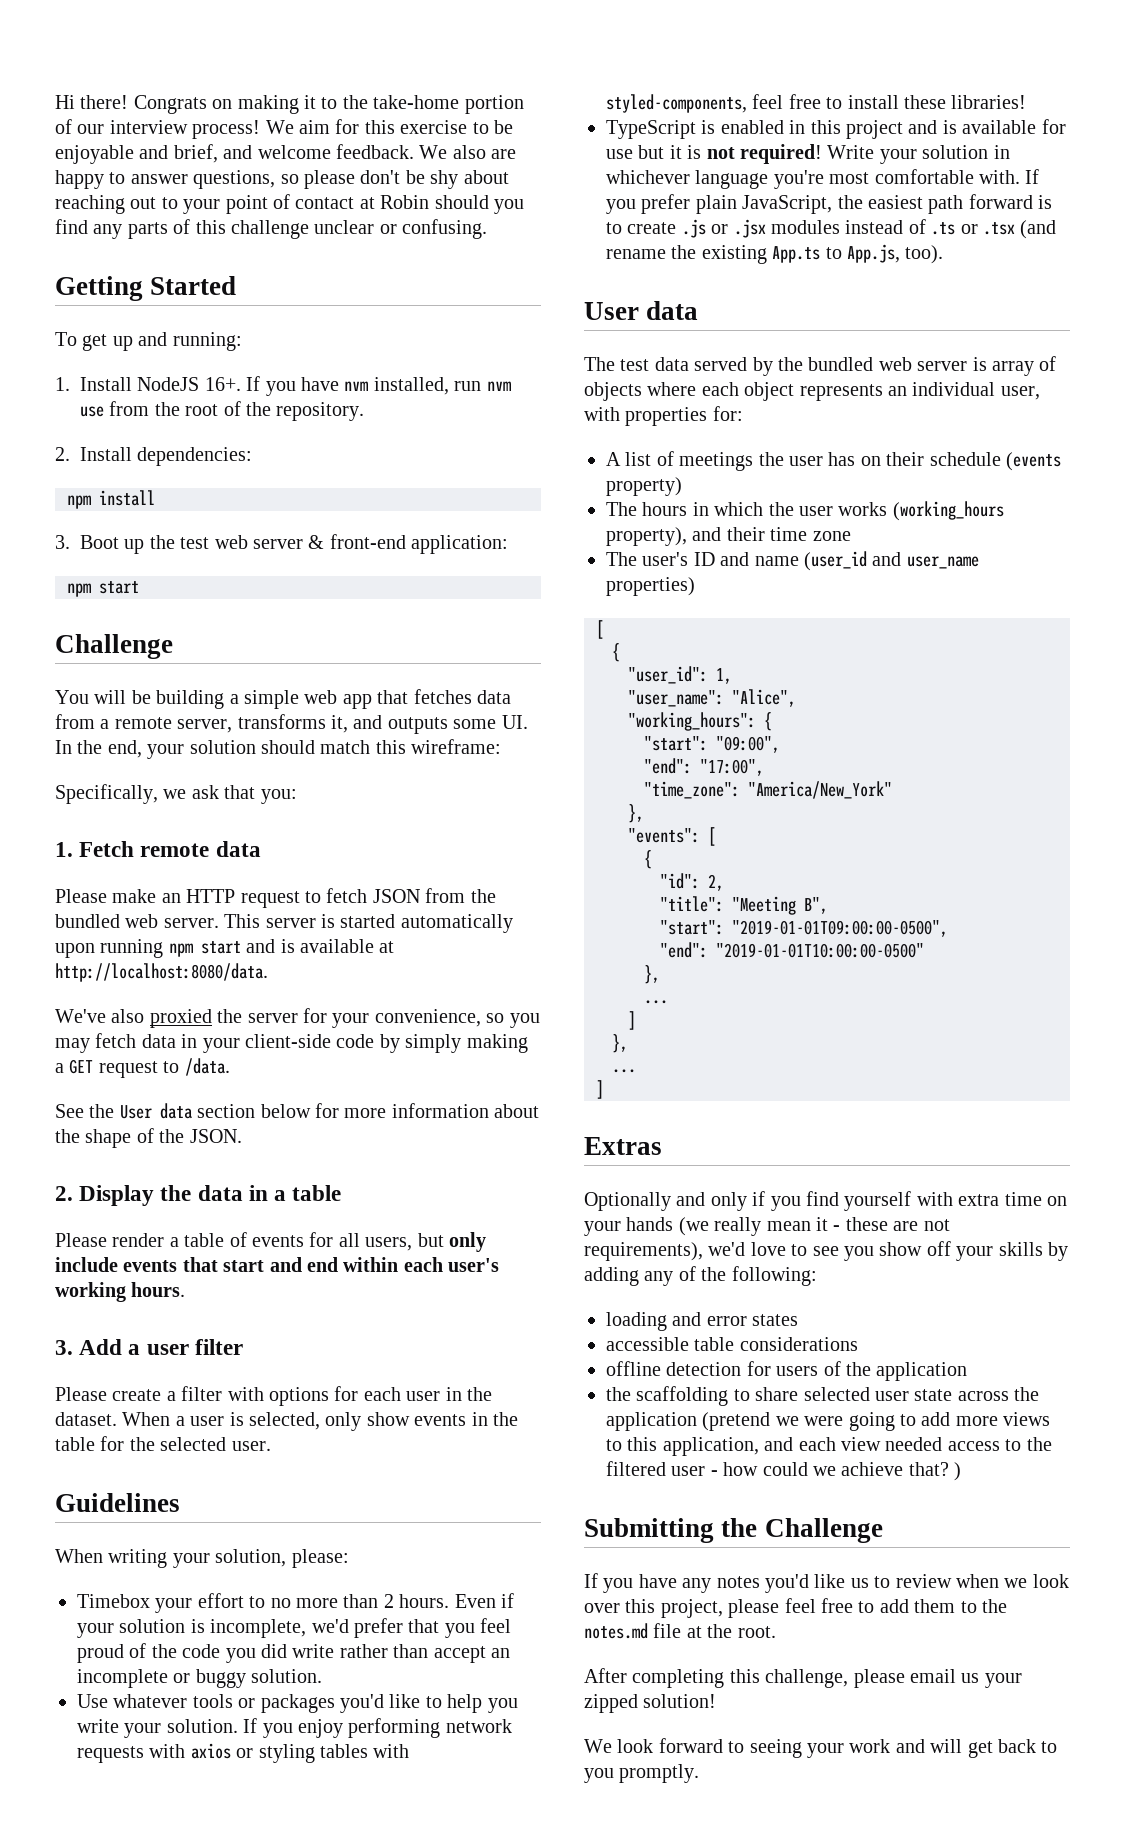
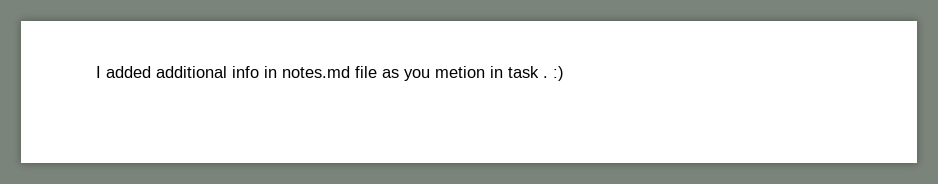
- Hi there! Congrats on making it to the take-home portion of our interview process! We aim for this exercise to be enjoyable and brief, and welcome feedback. We also are happy to answer questions, so please don't be shy about reaching out to your point of contact at Robin should you find any parts of this challenge unclear or confusing.
- Getting Started
- To get up and running:
- 1. Install NodeJS 16+. If you have nvm installed, run nvm use from the root of the repository.
- 2. Install dependencies:
- npm install
- 3. Boot up the test web server & front-end application:
- npm start
- Challenge
- You will be building a simple web app that fetches data from a remote server, transforms it, and outputs some UI. In the end, your solution should match this wireframe:
- Specifically, we ask that you:
- 1. Fetch remote data
- Please make an HTTP request to fetch JSON from the bundled web server. This server is started automatically upon running npm start and is available at http://localhost:8080/data.
- We've also proxied the server for your convenience, so you may fetch data in your client-side code by simply making a GET request to /data.
- See the User data section below for more information about the shape of the JSON.
- 2. Display the data in a table
- Please render a table of events for all users, but only include events that start and end within each user's working hours.
- 3. Add a user filter
- Please create a filter with options for each user in the dataset. When a user is selected, only show events in the table for the selected user.
- Guidelines
- When writing your solution, please:
- Timebox your effort to no more than 2 hours. Even if your solution is incomplete, we'd prefer that you feel proud of the code you did write rather than accept an incomplete or buggy solution.
- Use whatever tools or packages you'd like to help you write your solution. If you enjoy performing network requests with axios or styling tables with styled-components, feel free to install these libraries!
- TypeScript is enabled in this project and is available for use but it is not required! Write your solution in whichever language you're most comfortable with. If you prefer plain JavaScript, the easiest path forward is to create .js or .jsx modules instead of .ts or .tsx (and rename the existing App.ts to App.js, too).
- User data
- The test data served by the bundled web server is array of objects where each object represents an individual user, with properties for:
- A list of meetings the user has on their schedule (events property)
- The hours in which the user works (working_hours property), and their time zone
- The user's ID and name (user_id and user_name properties)
- [
- {
- "user_id": 1,
- "user_name": "Alice",
- "working_hours": {
- "start": "09:00",
- "end": "17:00",
- "time_zone": "America/New_York"
- },
- "events": [
- {
- "id": 2,
- "title": "Meeting B",
- "start": "2019-01-01T09:00:00-0500",
- "end": "2019-01-01T10:00:00-0500"
- },
- ...
- ]
- },
- ...
- ]
- Extras
- Optionally and only if you find yourself with extra time on your hands (we really mean it - these are not requirements), we'd love to see you show off your skills by adding any of the following:
- loading and error states
- accessible table considerations
- offline detection for users of the application
- the scaffolding to share selected user state across the application (pretend we were going to add more views to this application, and each view needed access to the filtered user - how could we achieve that? )
- Submitting the Challenge
- If you have any notes you'd like us to review when we look over this project, please feel free to add them to the notes.md file at the root.
- After completing this challenge, please email us your zipped solution!
- We look forward to seeing your work and will get back to you promptly.
+ I added additional info in notes.md file as you metion in task . :)

